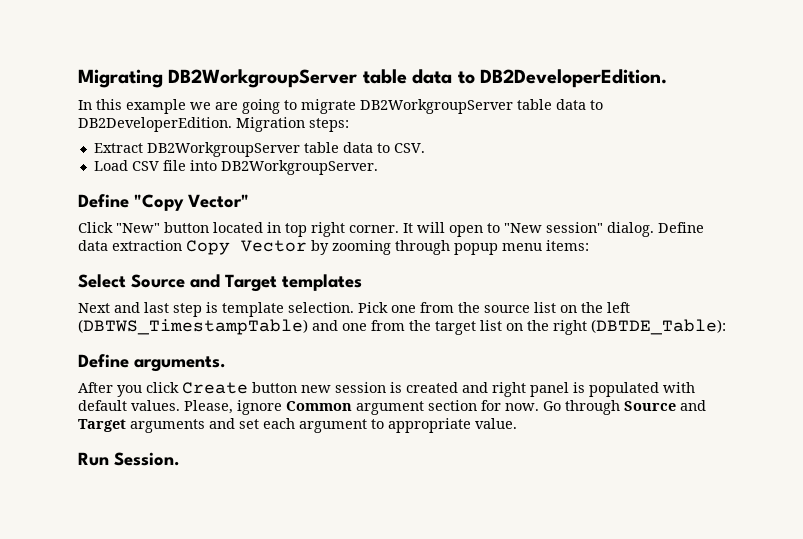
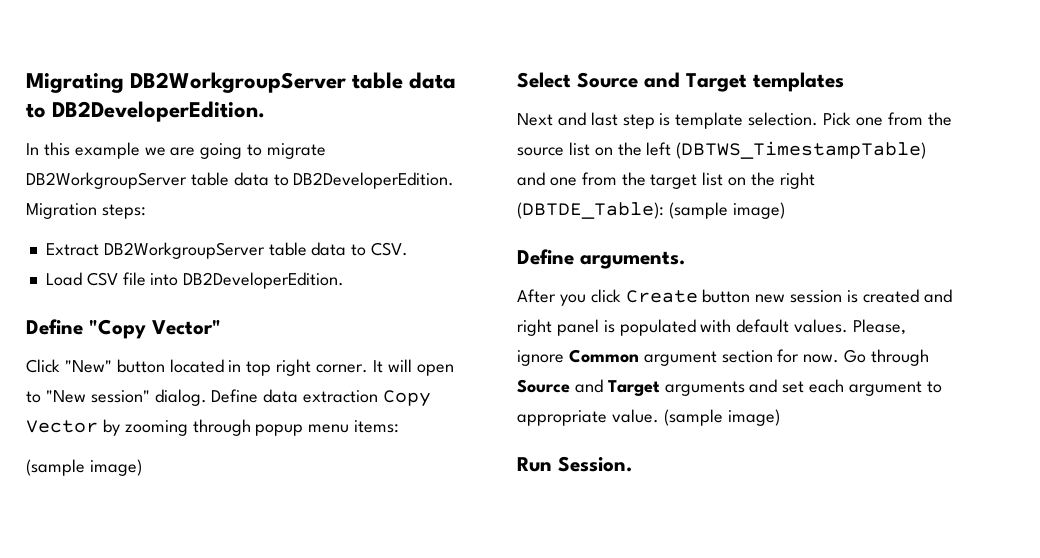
- Load CSV file into DB2WorkgroupServer.
+ Load CSV file into DB2DeveloperEdition.
  Define data extraction Copy Vector by zooming through popup menu items:
+ (sample image)
- Pick one from the source list on the left (DBTWS_TimestampTable) and one from the target list on the right (DBTDE_Table):
+ Pick one from the source list on the left (DBTWS_TimestampTable) and one from the target list on the right (DBTDE_Table): (sample image)
- Go through Source and Target arguments and set each argument to appropriate value.
+ Go through Source and Target arguments and set each argument to appropriate value. (sample image)

